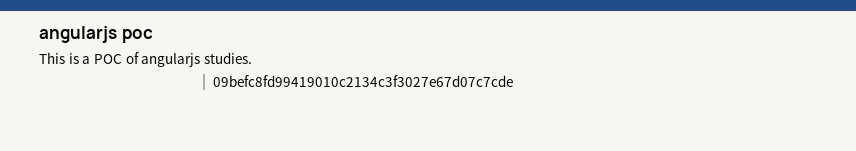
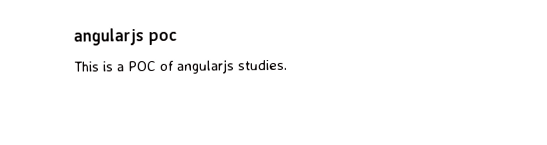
- 09befc8fd99419010c2134c3f3027e67d07c7cde

